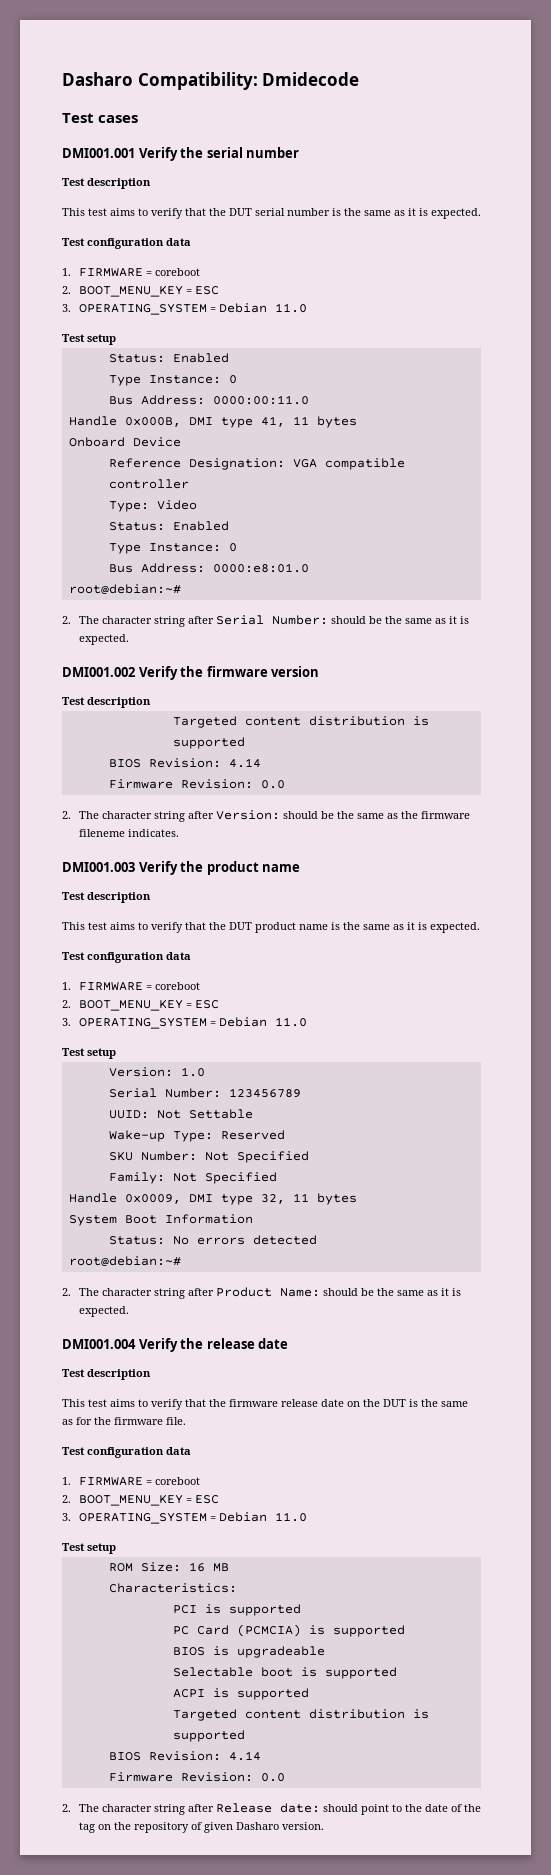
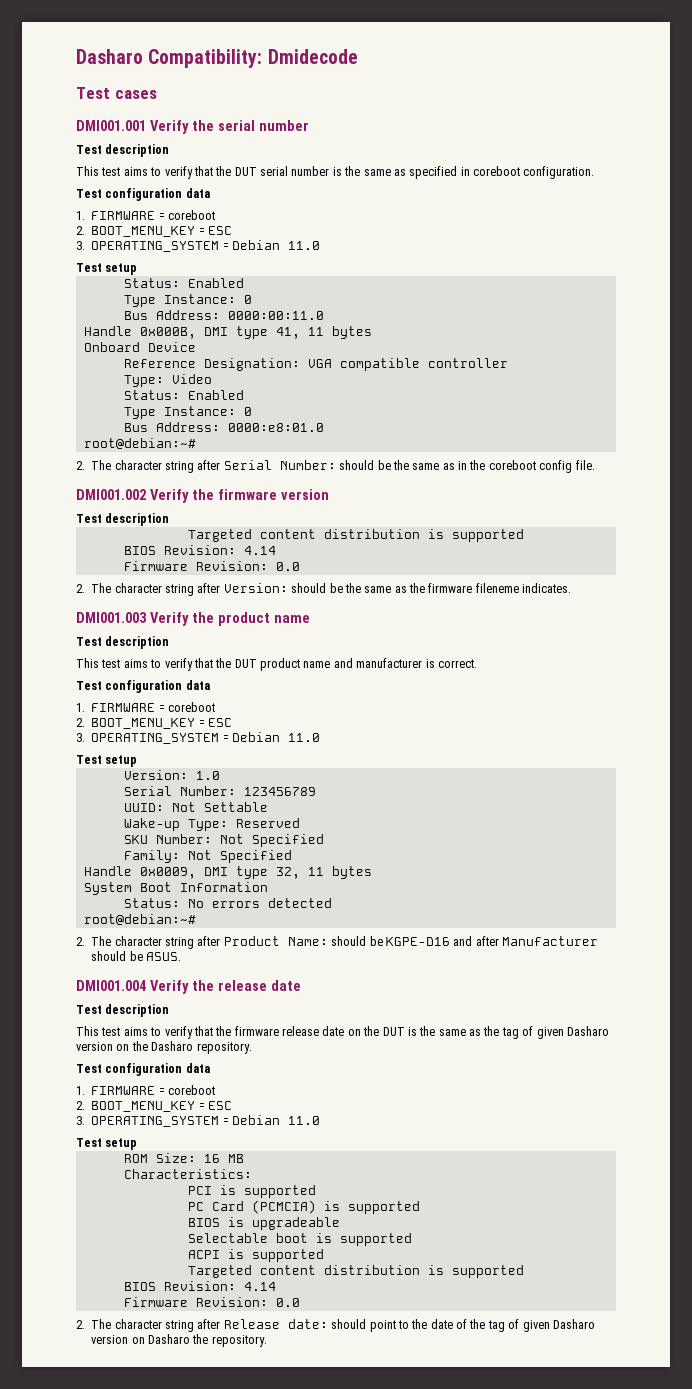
- This test aims to verify that the DUT serial number is the same as it is expected.
+ This test aims to verify that the DUT serial number is the same as specified in coreboot configuration.
- 2. The character string after Serial Number: should be the same as it is expected.
+ 2. The character string after Serial Number: should be the same as in the coreboot config file.
- This test aims to verify that the DUT product name is the same as it is expected.
+ This test aims to verify that the DUT product name and manufacturer is correct.
- 2. The character string after Product Name: should be the same as it is expected.
+ 2. The character string after Product Name: should be KGPE-D16 and after Manufacturer should be ASUS.
- This test aims to verify that the firmware release date on the DUT is the same as for the firmware file.
+ This test aims to verify that the firmware release date on the DUT is the same as the tag of given Dasharo version on the Dasharo repository.
- 2. The character string after Release date: should point to the date of the tag on the repository of given Dasharo version.
+ 2. The character string after Release date: should point to the date of the tag of given Dasharo version on Dasharo the repository.

